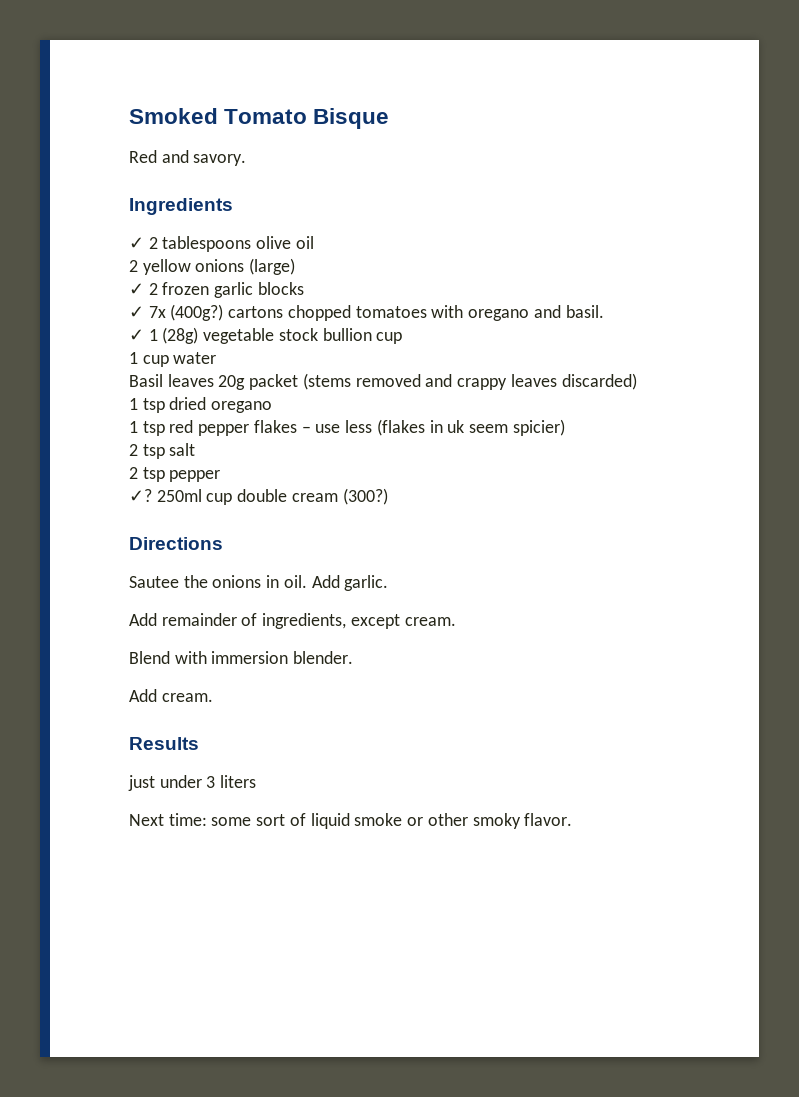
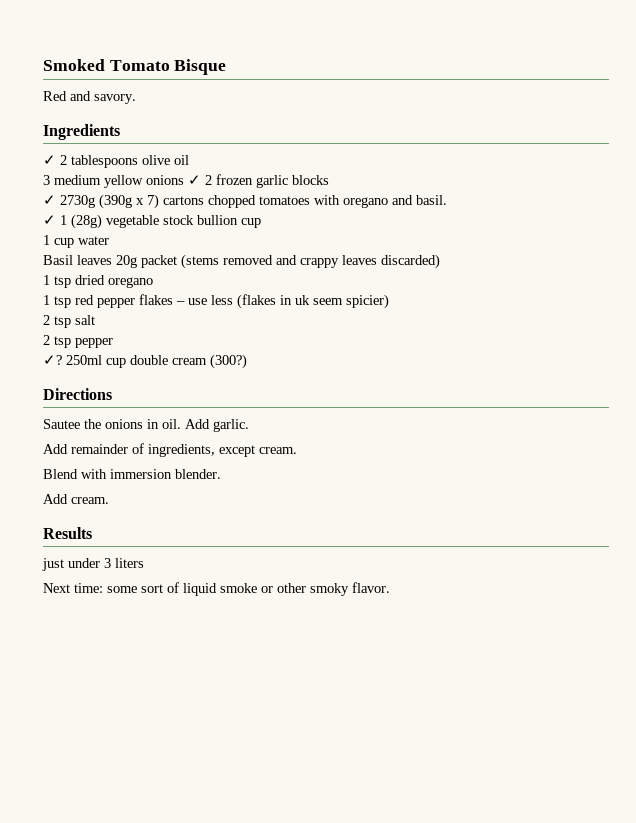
- 2 yellow onions (large)
- ✓ 2 frozen garlic blocks
+ 3 medium yellow onions ✓ 2 frozen garlic blocks
- ✓ 7x (400g?) cartons chopped tomatoes with oregano and basil.
+ ✓ 2730g (390g x 7) cartons chopped tomatoes with oregano and basil.

